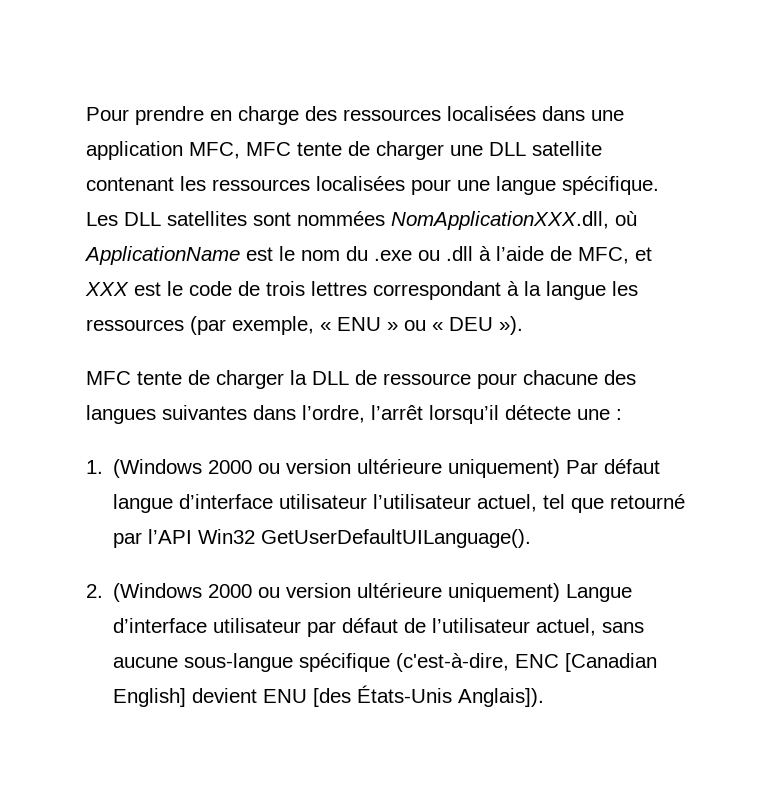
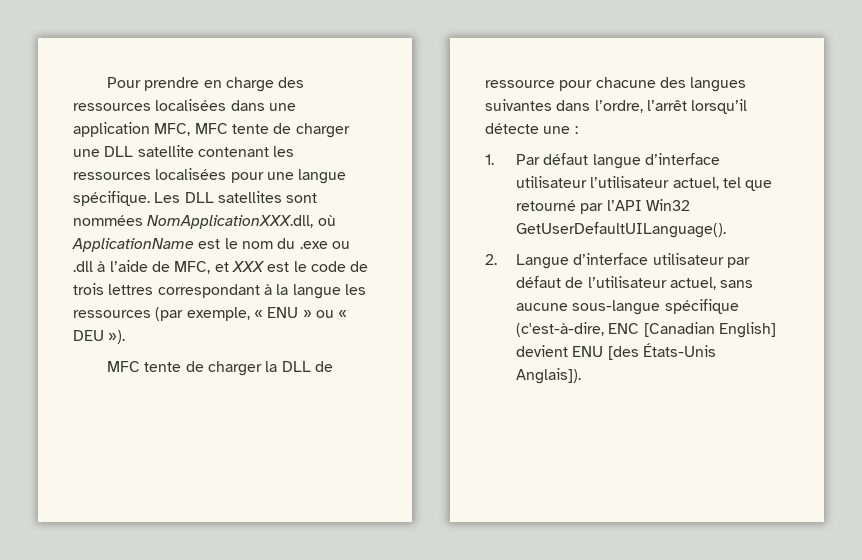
- 1. (Windows 2000 ou version ultérieure uniquement) Par défaut langue d’interface utilisateur l’utilisateur actuel, tel que retourné par l’API Win32 GetUserDefaultUILanguage().
+ 1. Par défaut langue d’interface utilisateur l’utilisateur actuel, tel que retourné par l’API Win32 GetUserDefaultUILanguage().
- 2. (Windows 2000 ou version ultérieure uniquement) Langue d’interface utilisateur par défaut de l’utilisateur actuel, sans aucune sous-langue spécifique (c'est-à-dire, ENC [Canadian English] devient ENU [des États-Unis Anglais]).
+ 2. Langue d’interface utilisateur par défaut de l’utilisateur actuel, sans aucune sous-langue spécifique (c'est-à-dire, ENC [Canadian English] devient ENU [des États-Unis Anglais]).

